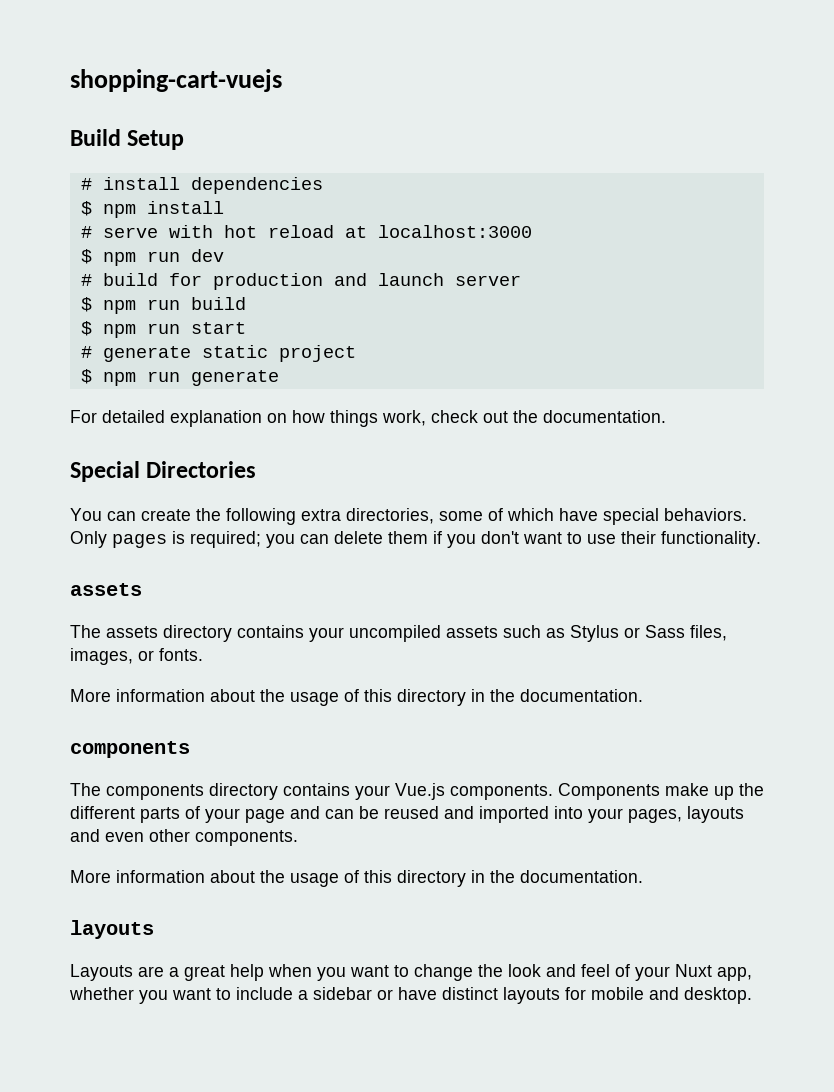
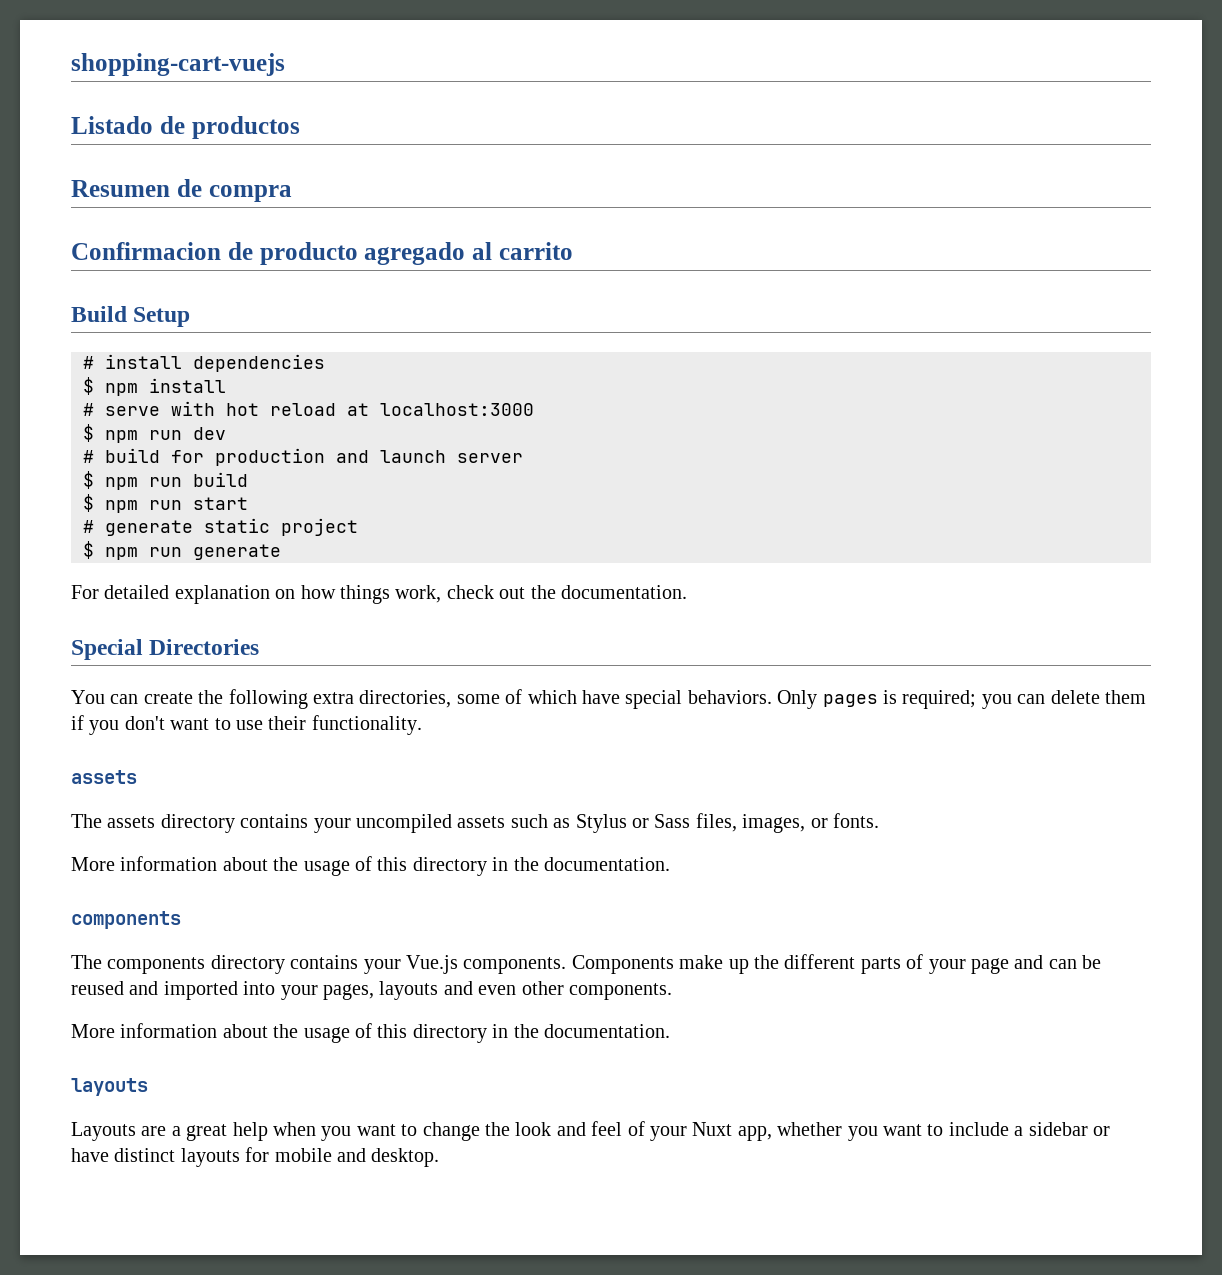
+ Listado de productos
+ Resumen de compra
+ Confirmacion de producto agregado al carrito

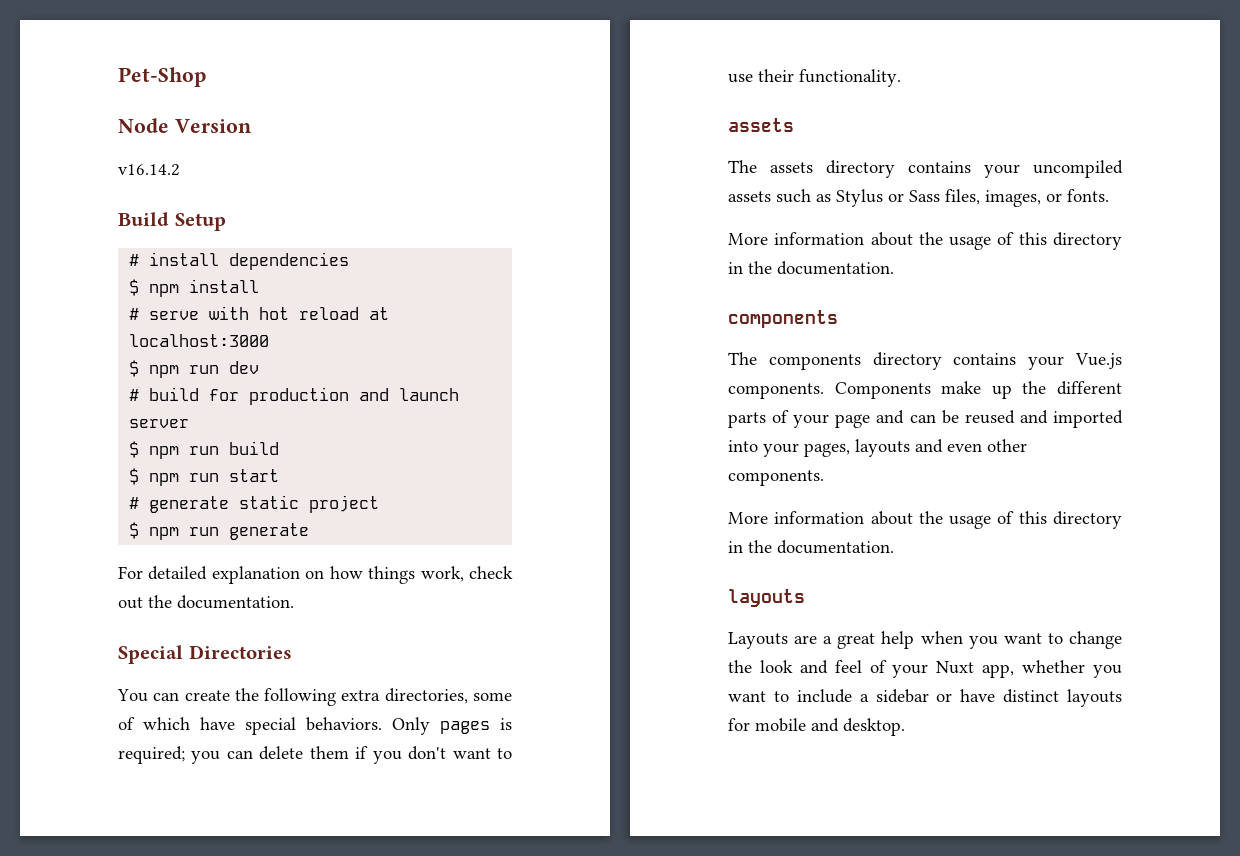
- shopping-cart-vuejs
- Listado de productos
- Resumen de compra
- Confirmacion de producto agregado al carrito
+ Pet-Shop
+ Node Version
+ v16.14.2

